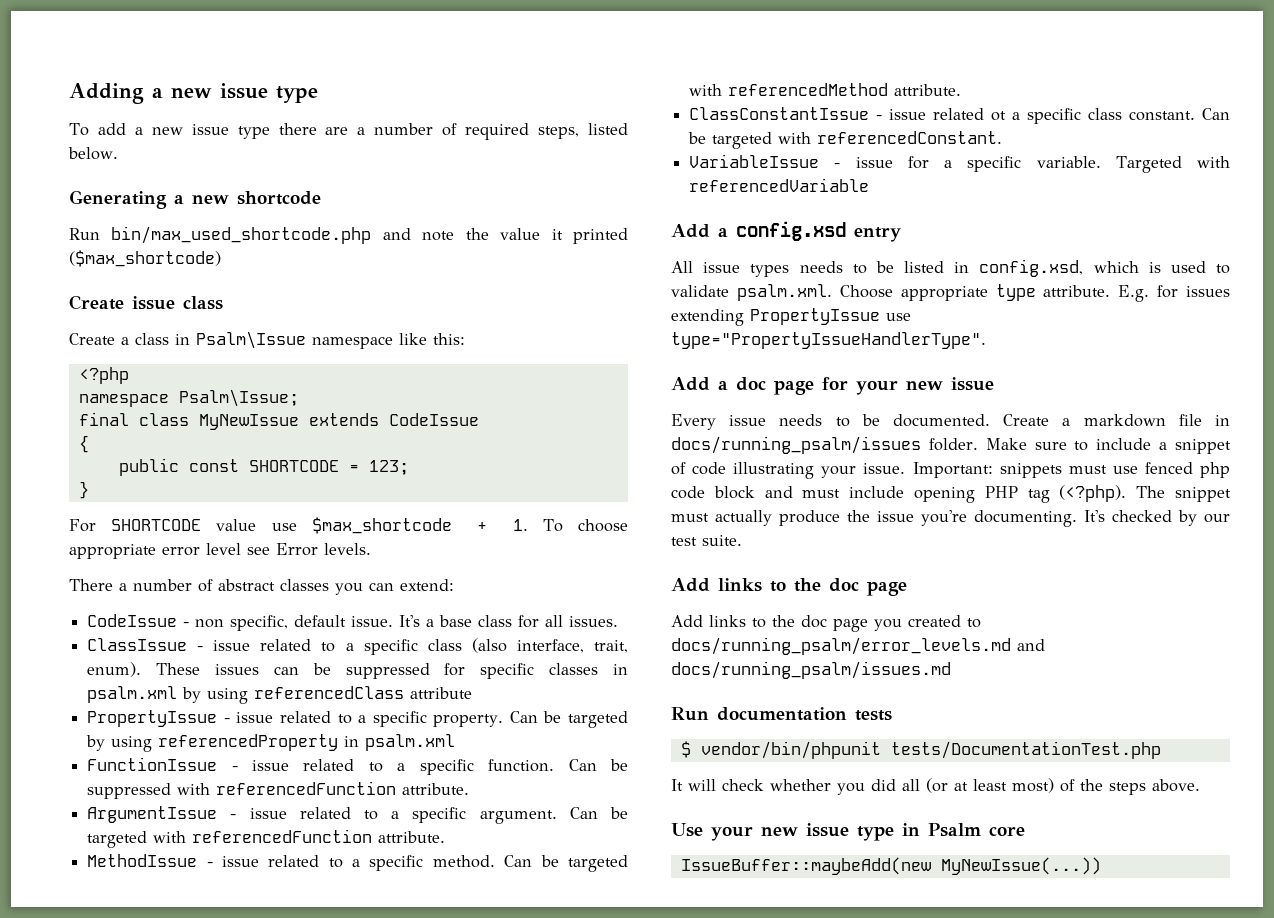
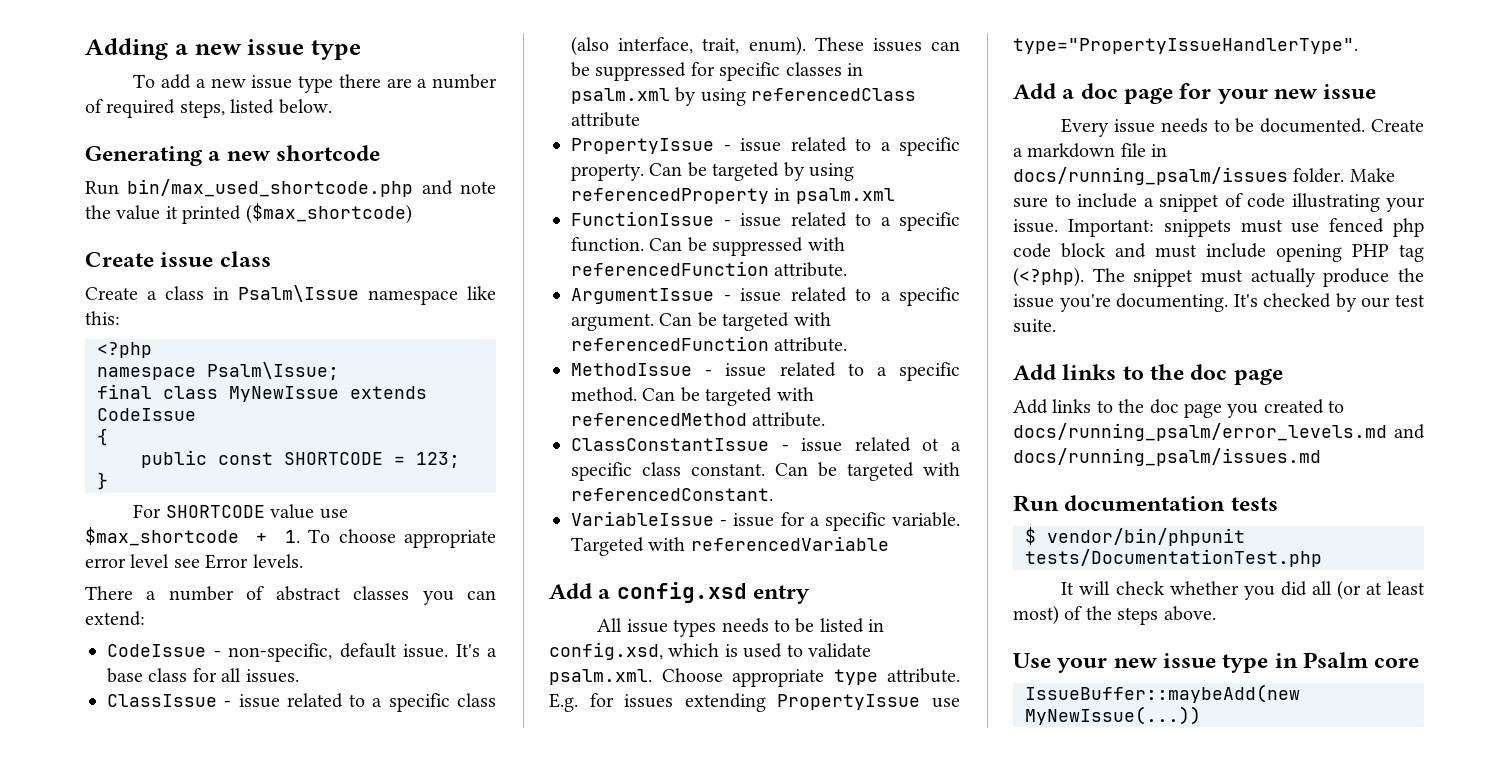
- CodeIssue - non specific, default issue.
+ CodeIssue - non-specific, default issue.

